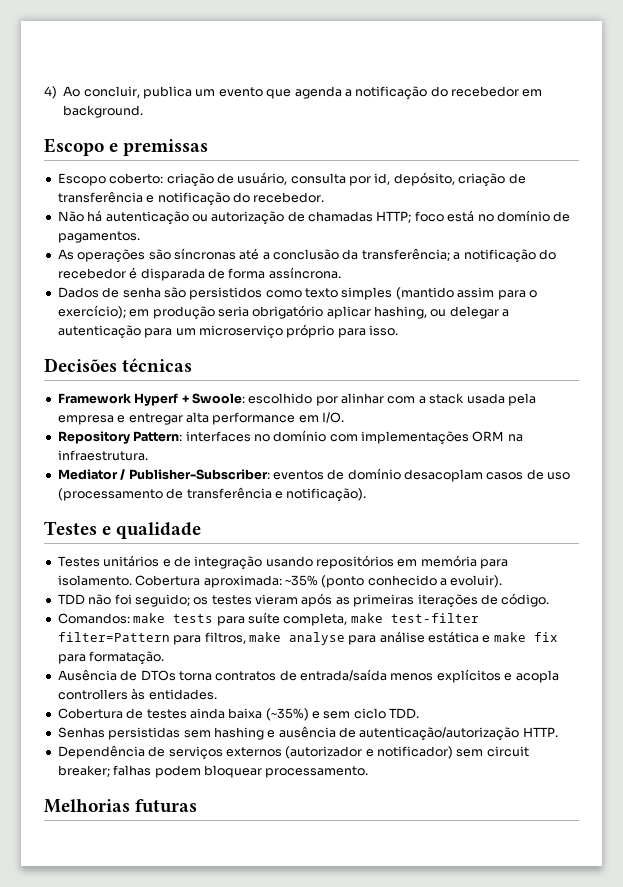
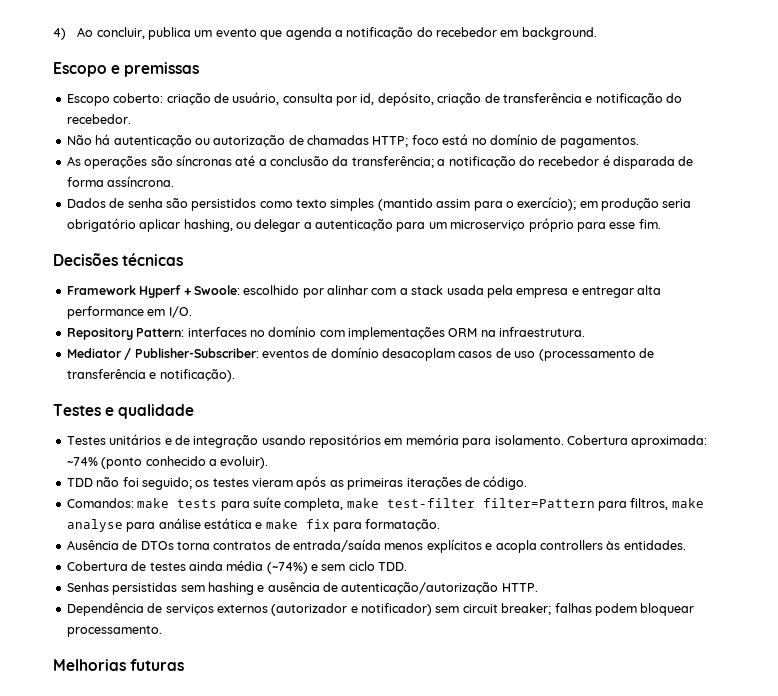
- Dados de senha são persistidos como texto simples (mantido assim para o exercício); em produção seria obrigatório aplicar hashing, ou delegar a autenticação para um microserviço próprio para isso.
+ Dados de senha são persistidos como texto simples (mantido assim para o exercício); em produção seria obrigatório aplicar hashing, ou delegar a autenticação para um microserviço próprio para esse fim.
- Cobertura aproximada: ~35% (ponto conhecido a evoluir).
+ Cobertura aproximada: ~74% (ponto conhecido a evoluir).
- Cobertura de testes ainda baixa (~35%) e sem ciclo TDD.
+ Cobertura de testes ainda média (~74%) e sem ciclo TDD.

